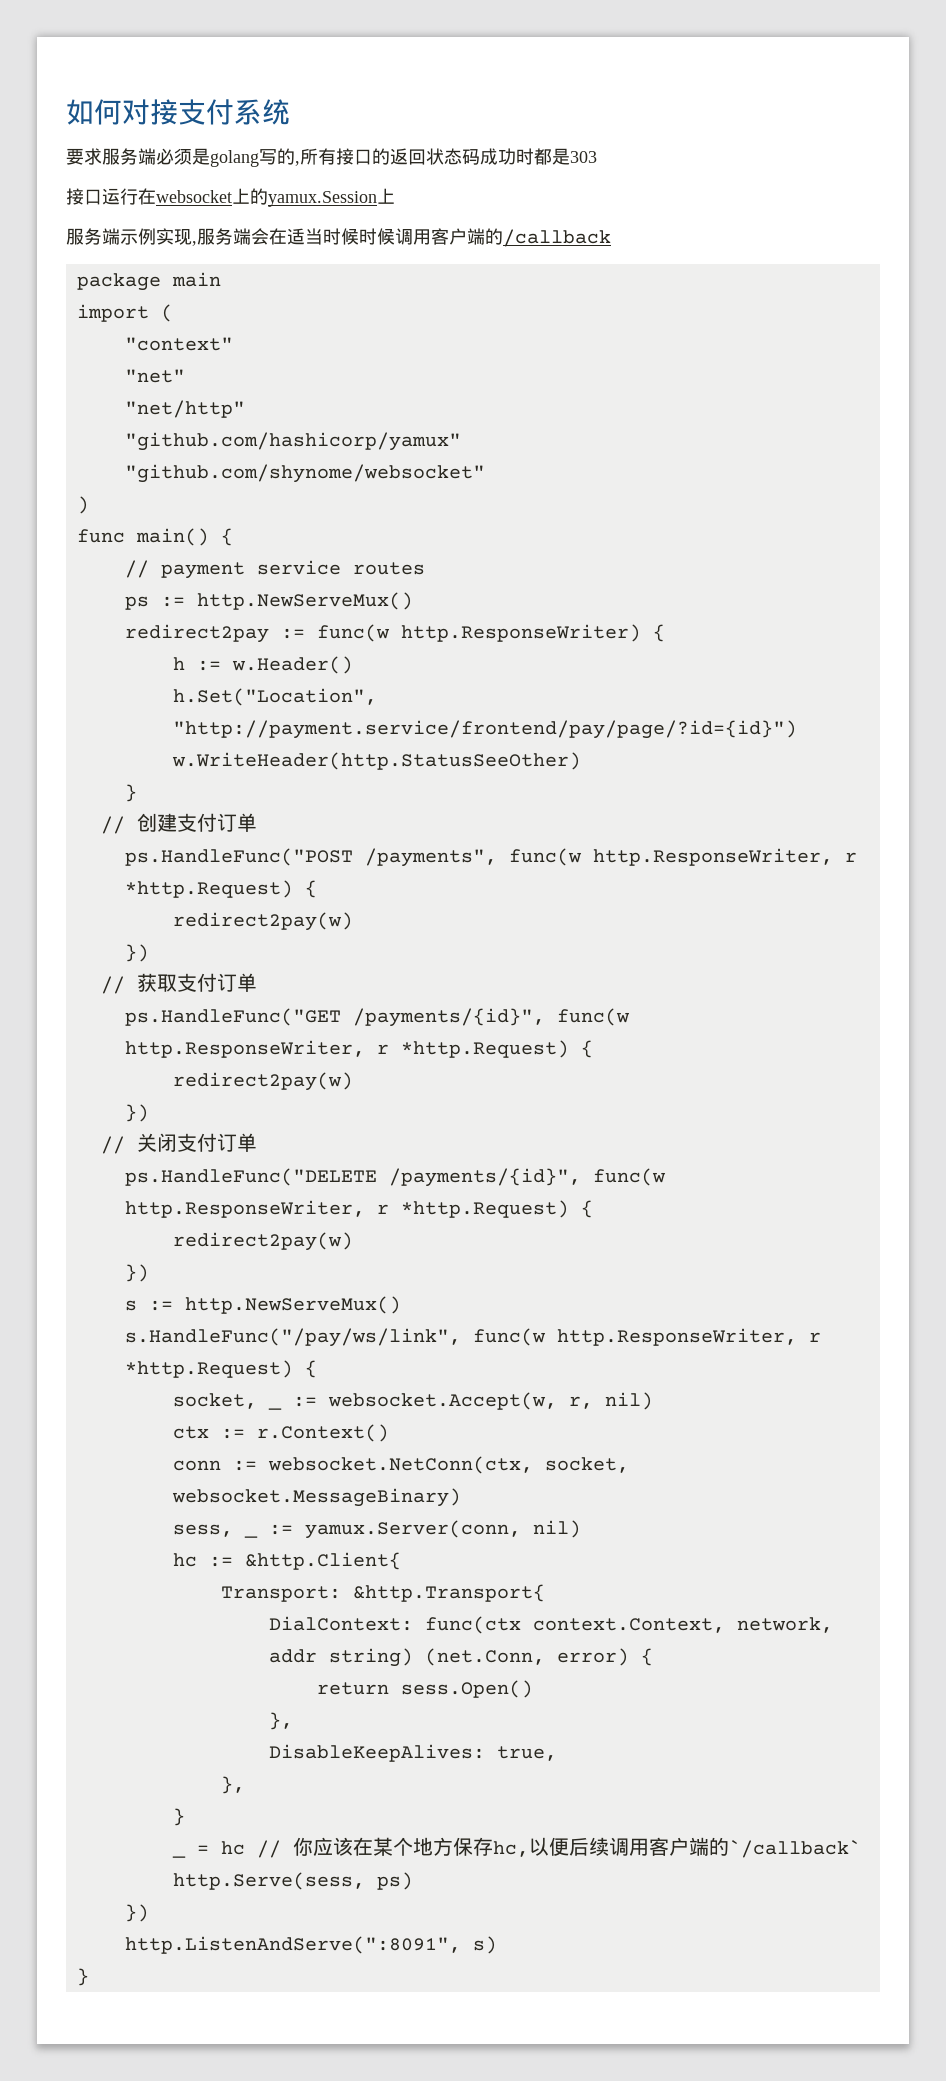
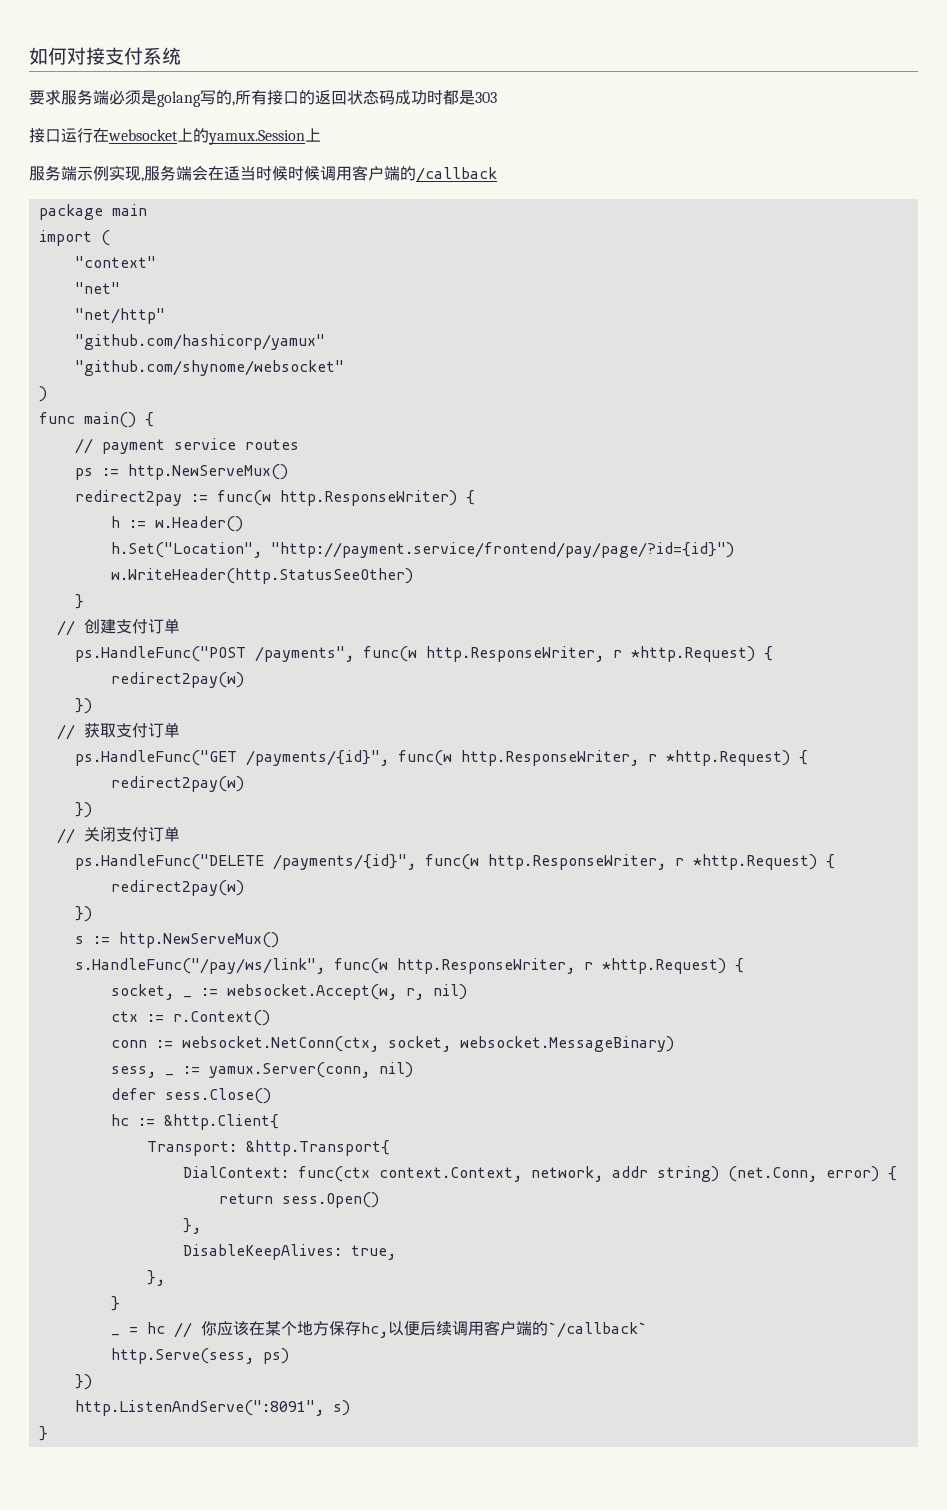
+ defer sess.Close()

